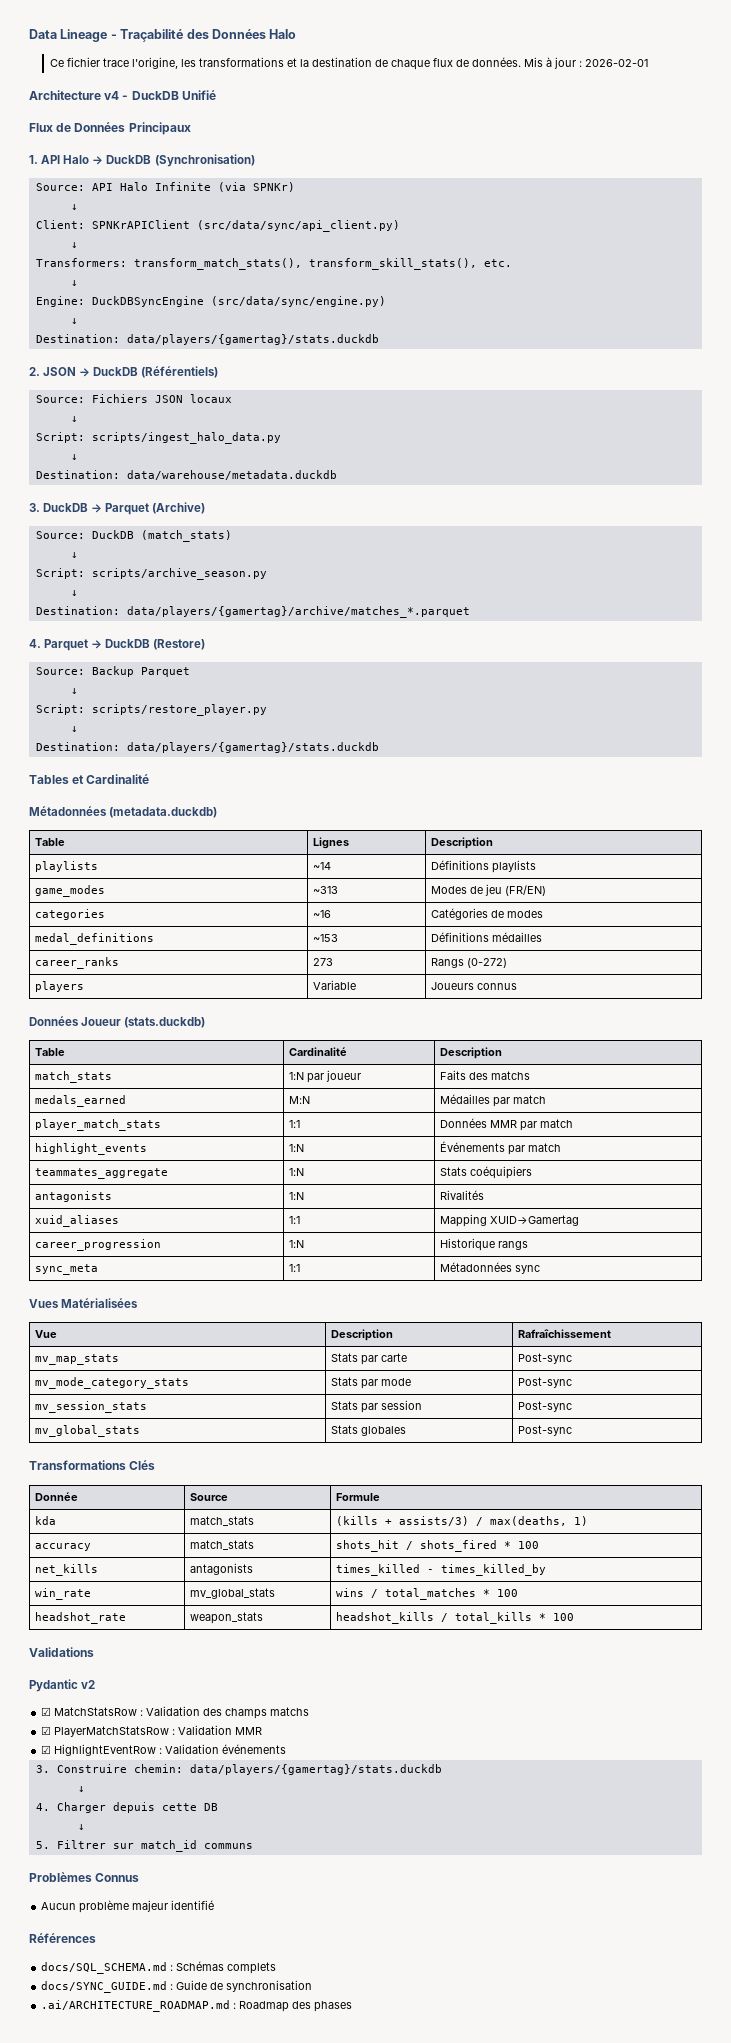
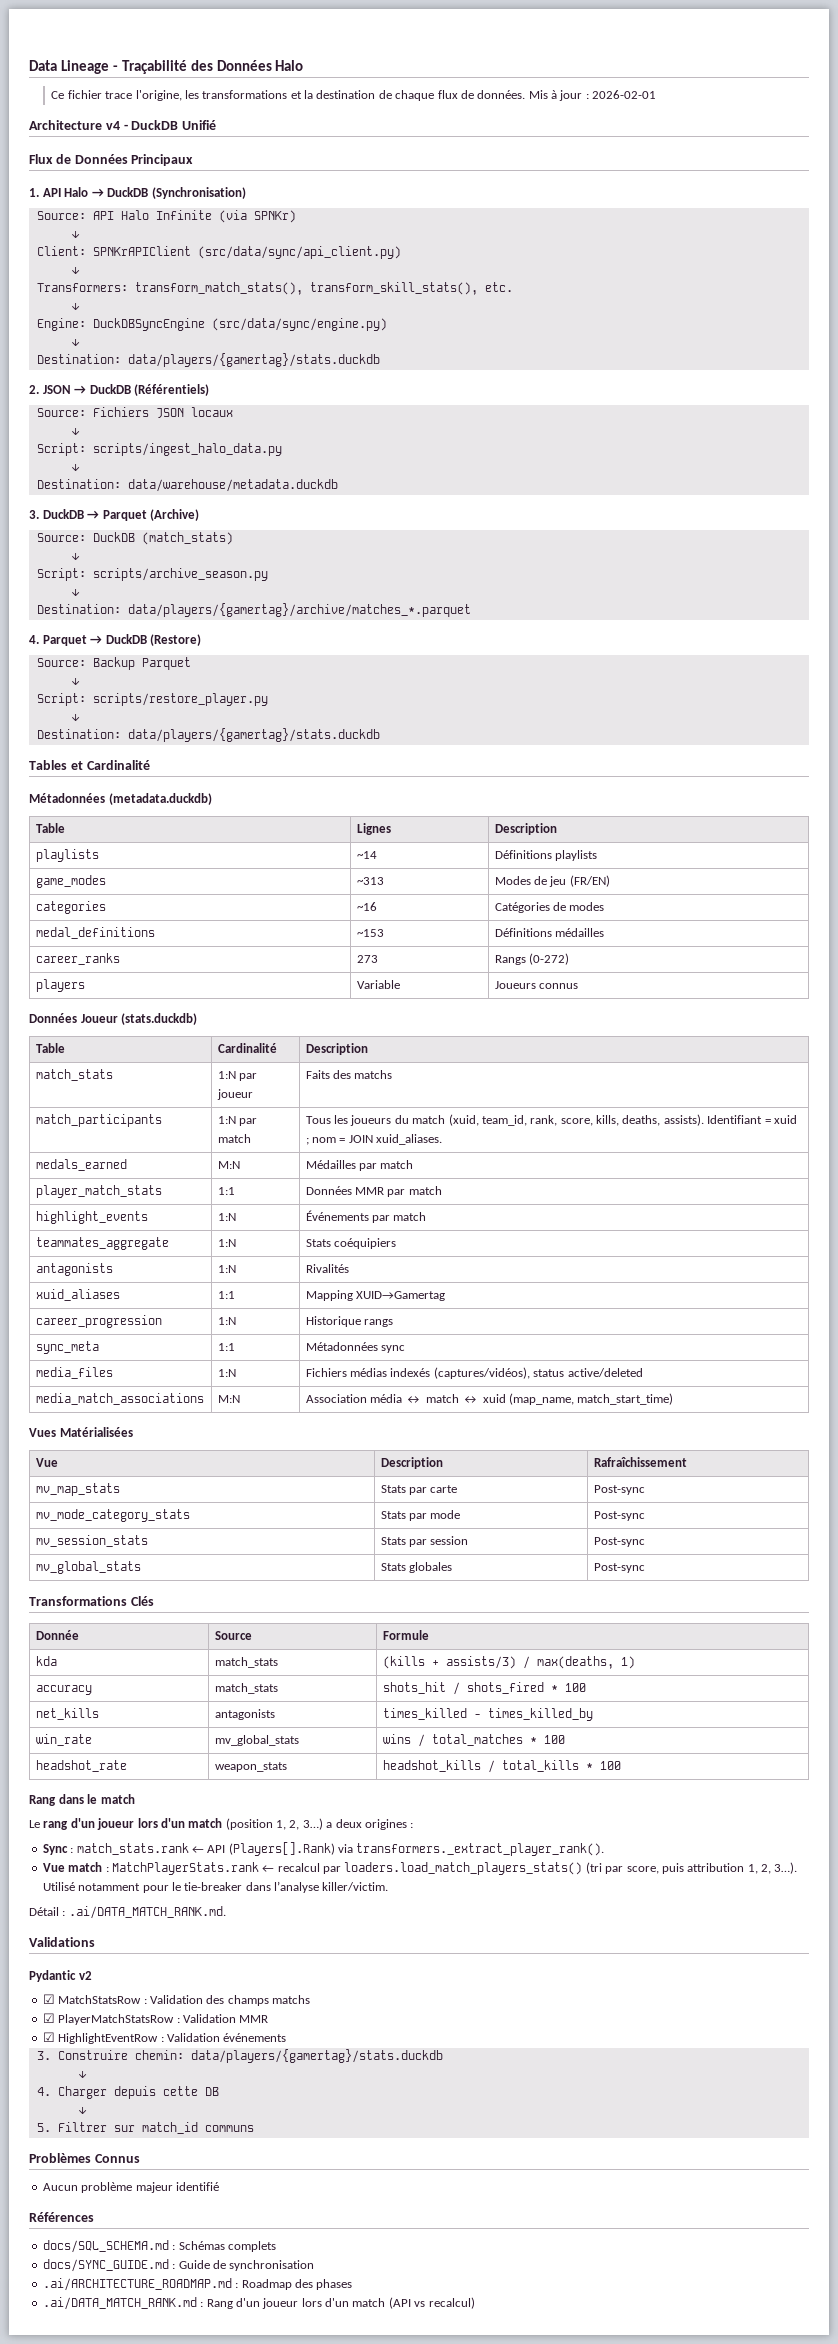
+ match_participants | 1:N par match | Tous les joueurs du match (xuid, team_id, rank, score, kills, deaths, assists). Identifiant = xuid ; nom = JOIN xuid_aliases.
+ media_files | 1:N | Fichiers médias indexés (captures/vidéos), status active/deleted
+ media_match_associations | M:N | Association média ↔ match ↔ xuid (map_name, match_start_time)
+ Rang dans le match
+ Le rang d'un joueur lors d'un match (position 1, 2, 3…) a deux origines :
+ Sync : match_stats.rank ← API (Players[].Rank) via transformers._extract_player_rank().
+ Vue match : MatchPlayerStats.rank ← recalcul par loaders.load_match_players_stats() (tri par score, puis attribution 1, 2, 3…). Utilisé notamment pour le tie-breaker dans l’analyse killer/victim.
+ Détail : .ai/DATA_MATCH_RANK.md.
+ .ai/DATA_MATCH_RANK.md : Rang d'un joueur lors d'un match (API vs recalcul)

